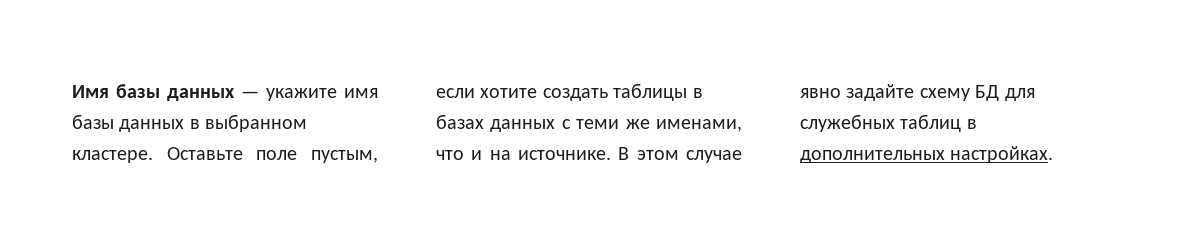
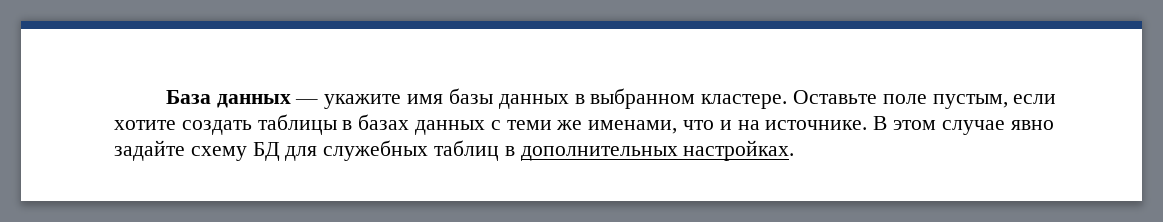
- Имя базы данных — укажите имя базы данных в выбранном кластере.
+ База данных — укажите имя базы данных в выбранном кластере.

